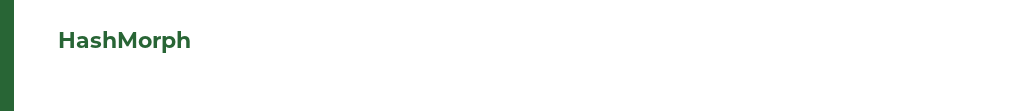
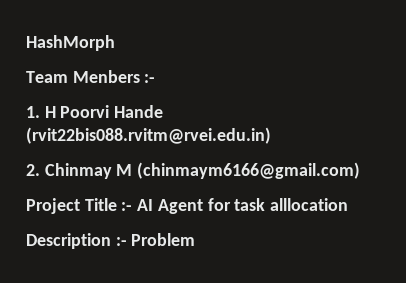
+ Team Menbers :-
+ 1. H Poorvi Hande (rvit22bis088.rvitm@rvei.edu.in)
+ 2. Chinmay M (chinmaym6166@gmail.com)
+ Project Title :- AI Agent for task alllocation
+ Description :- Problem

